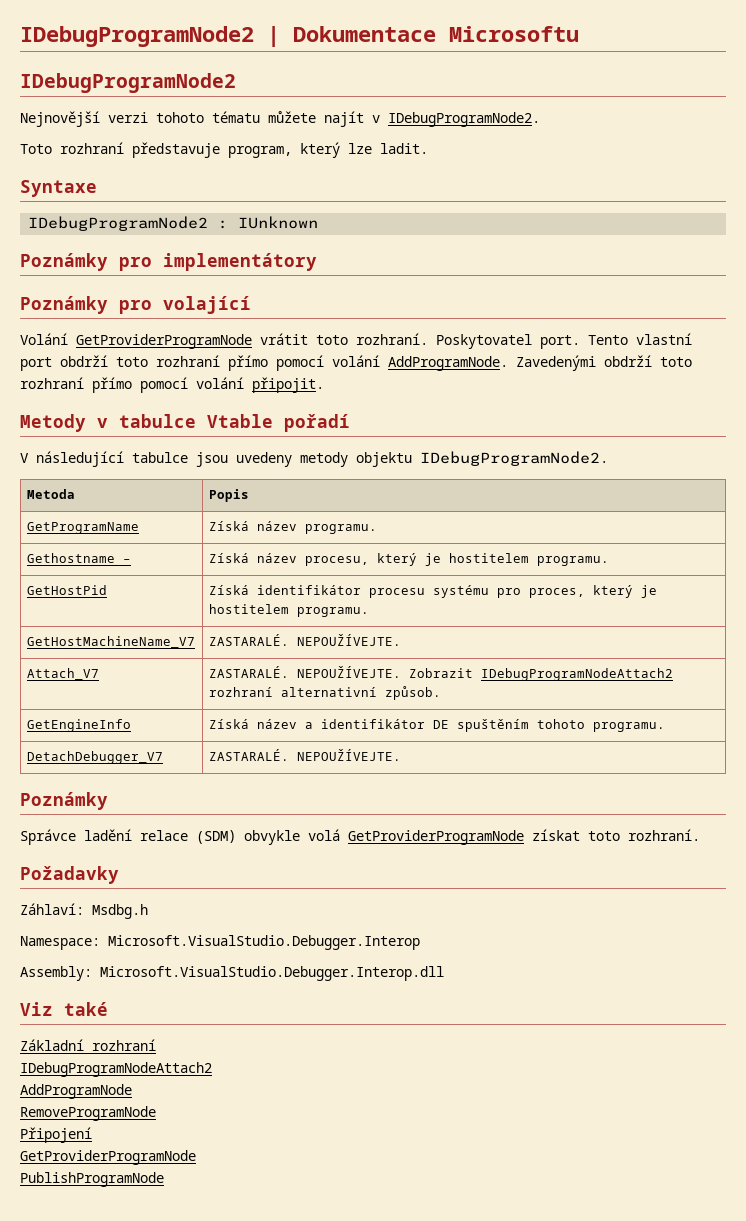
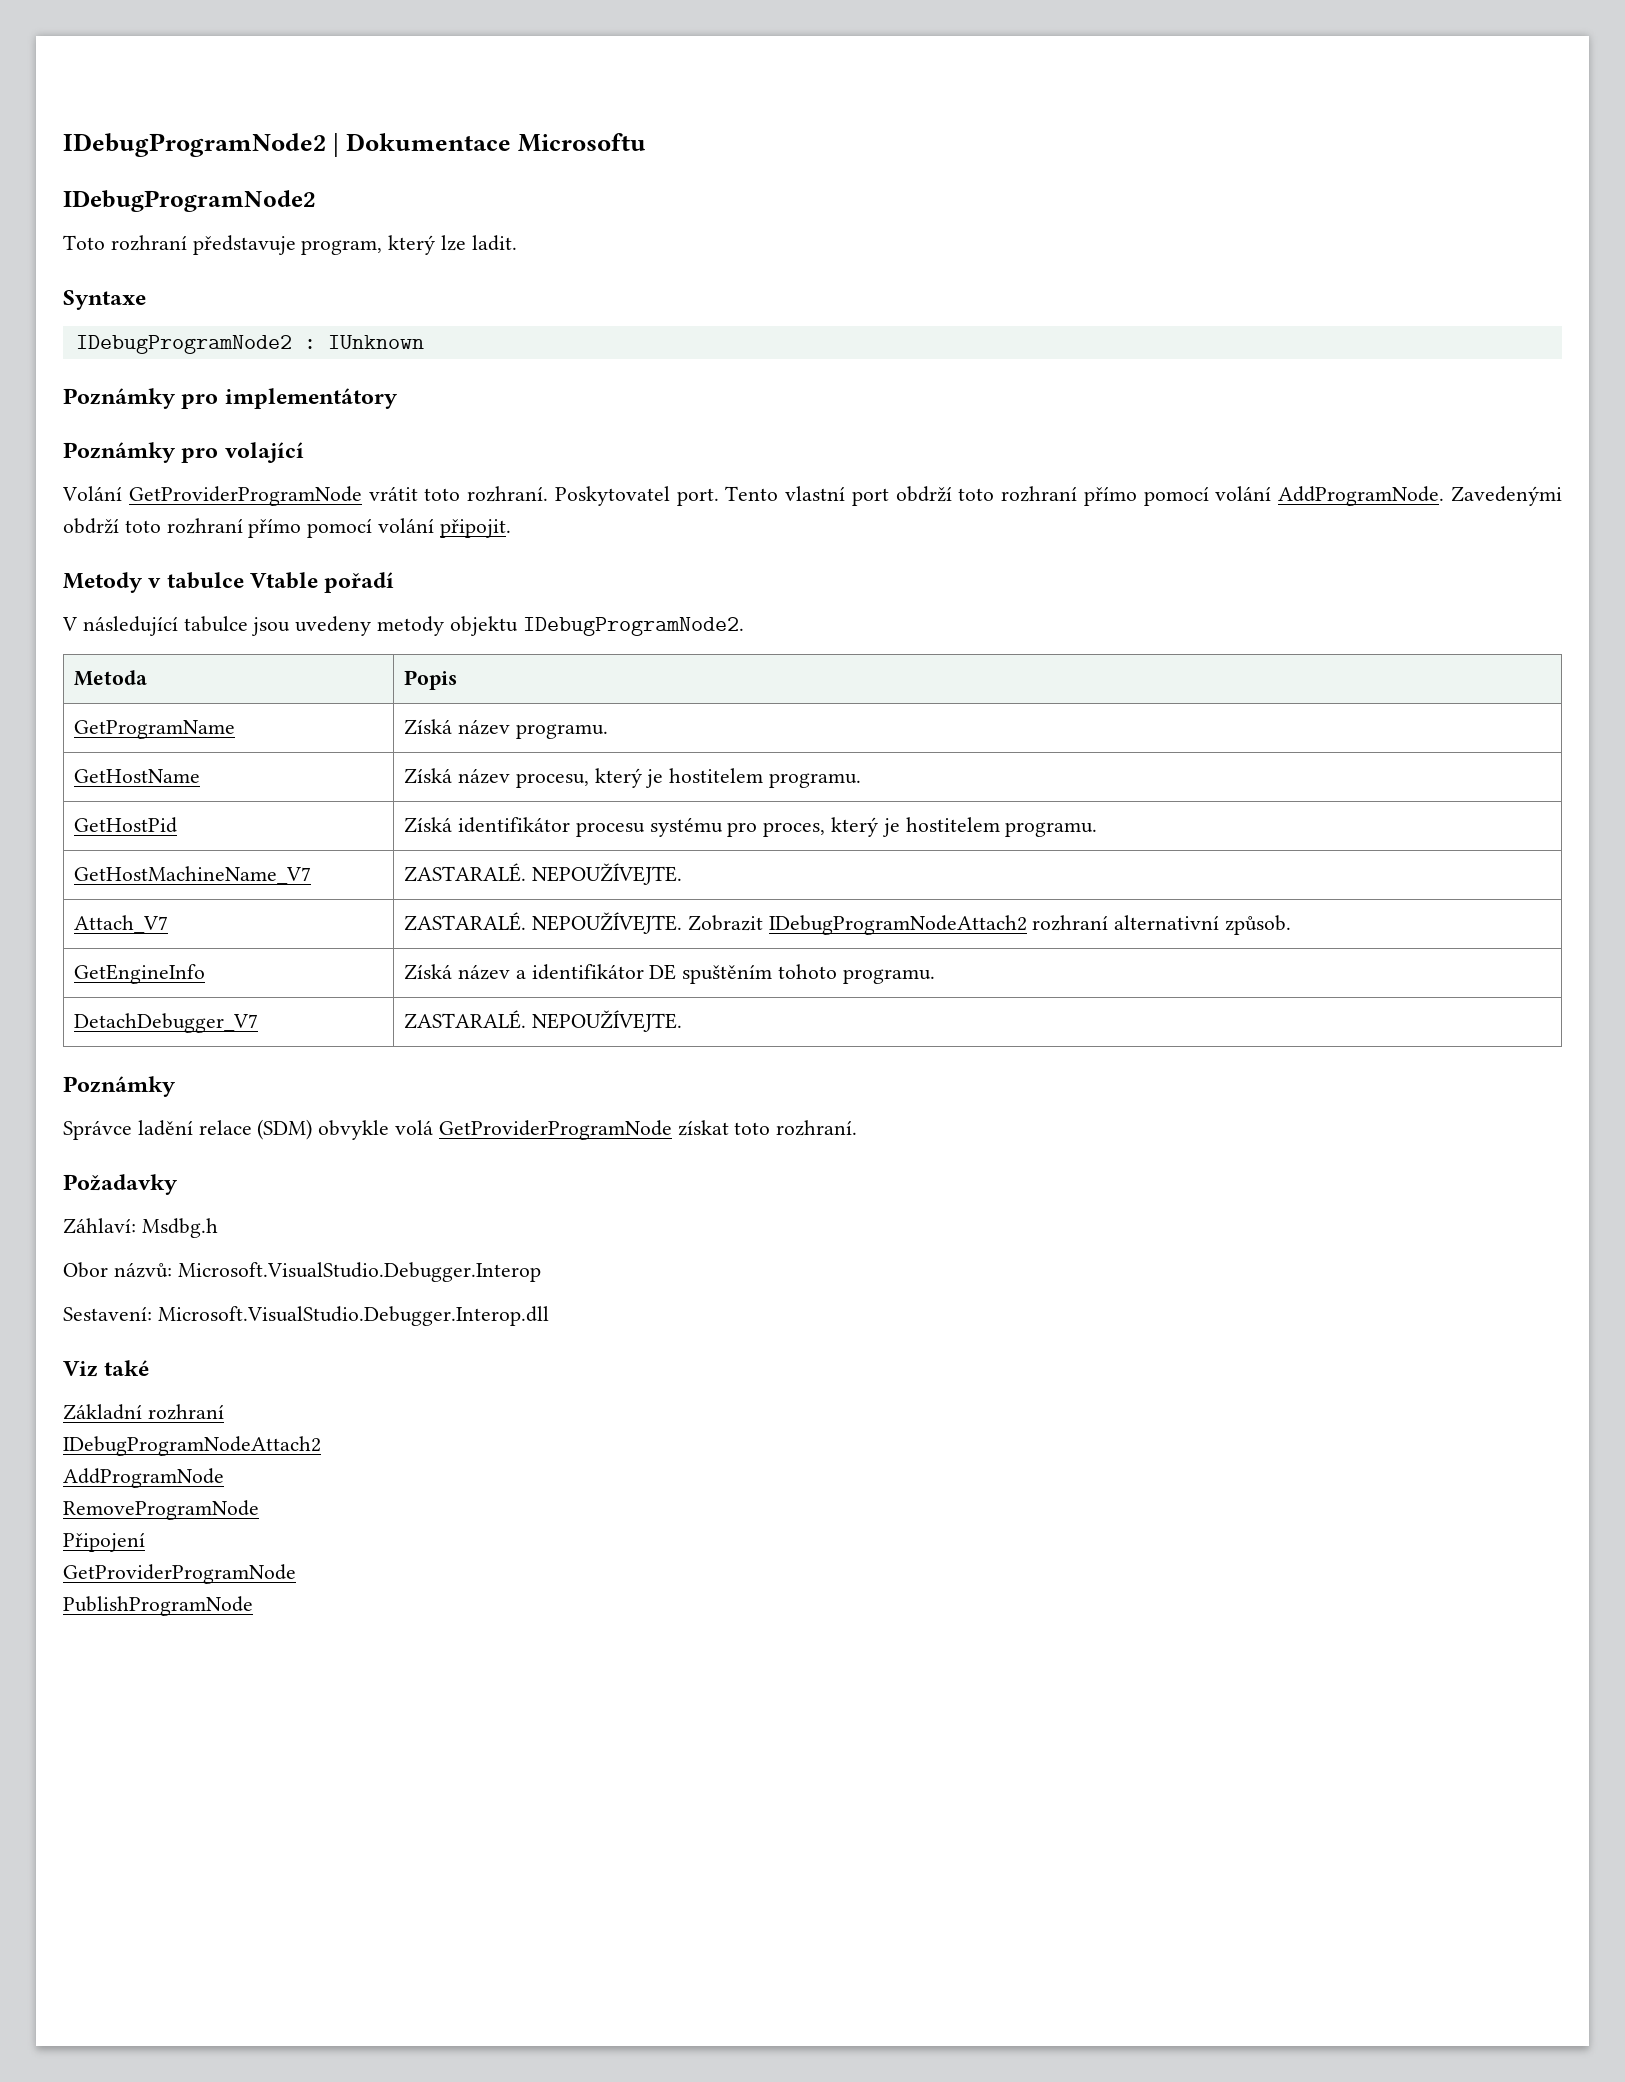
- Nejnovější verzi tohoto tématu můžete najít v IDebugProgramNode2.
- Gethostname – | Získá název procesu, který je hostitelem programu.
+ GetHostName | Získá název procesu, který je hostitelem programu.
- Namespace: Microsoft.VisualStudio.Debugger.Interop
+ Obor názvů: Microsoft.VisualStudio.Debugger.Interop
- Assembly: Microsoft.VisualStudio.Debugger.Interop.dll
+ Sestavení: Microsoft.VisualStudio.Debugger.Interop.dll

